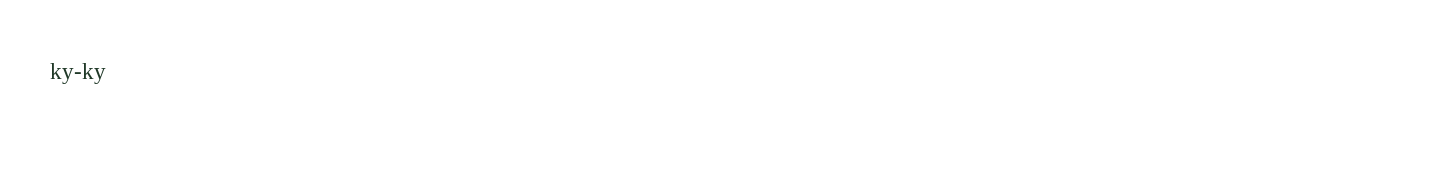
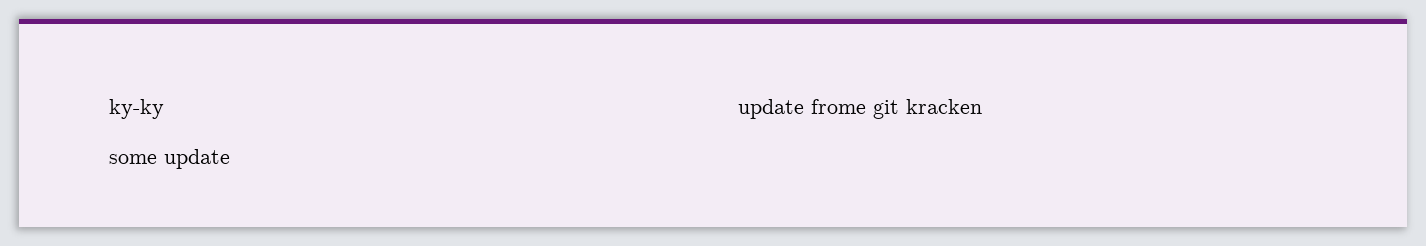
+ some update
+ update frome git kracken

